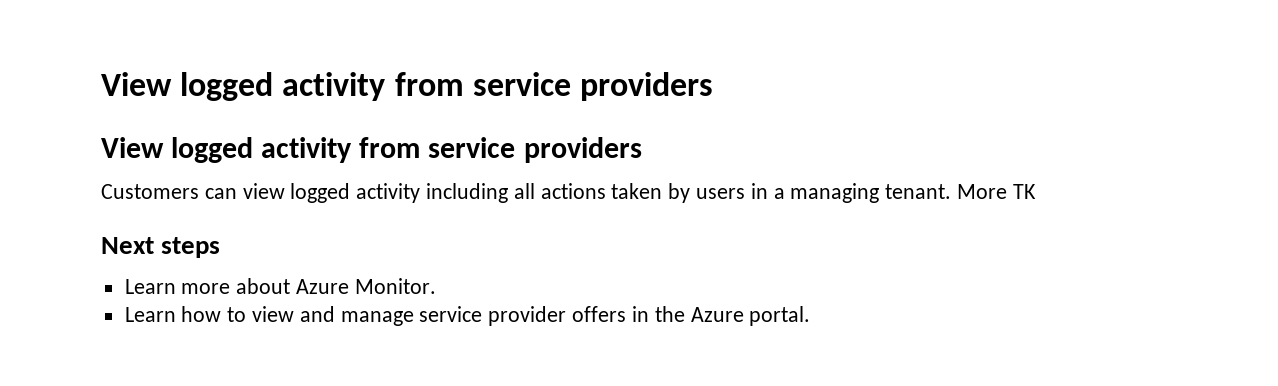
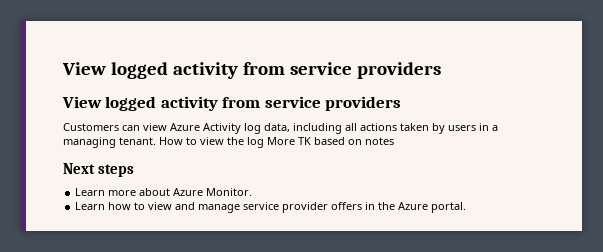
- Customers can view logged activity including all actions taken by users in a managing tenant.
+ Customers can view Azure Activity log data, including all actions taken by users in a managing tenant.
- More TK
+ How to view the log More TK based on notes

